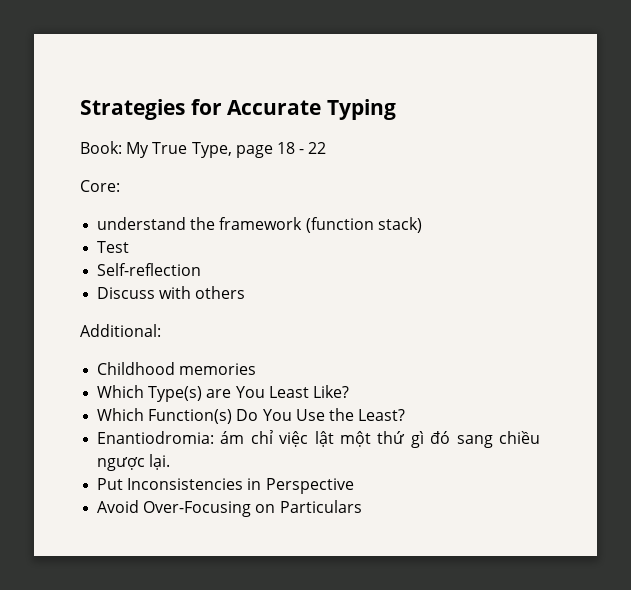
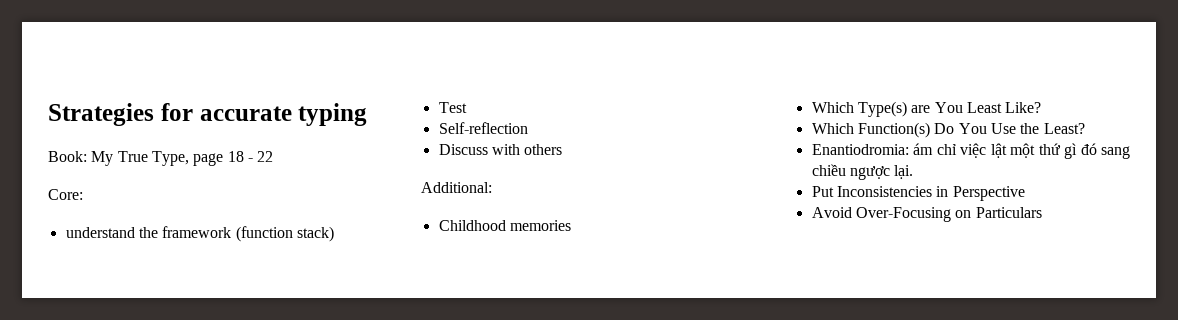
- Strategies for Accurate Typing
+ Strategies for accurate typing

